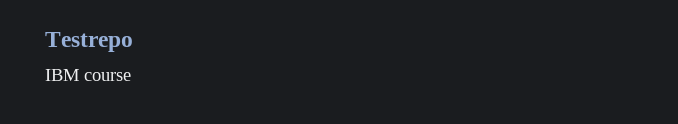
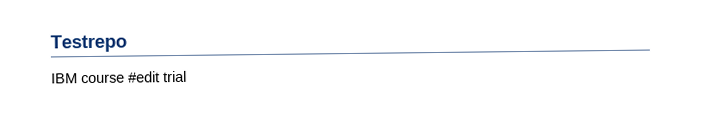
- IBM course
+ IBM course #edit trial

